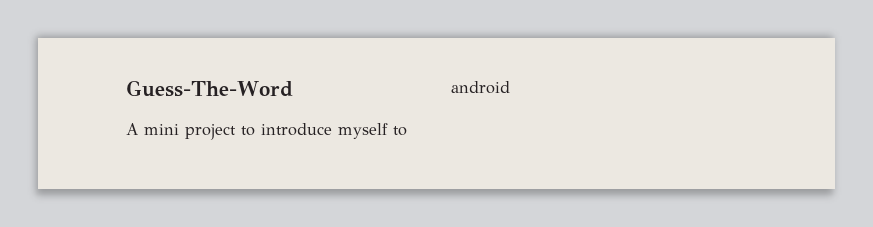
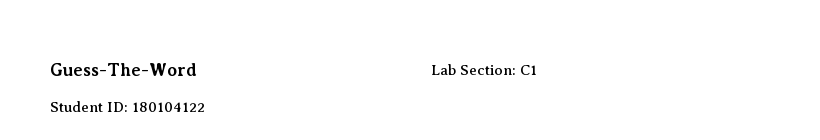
- A mini project to introduce myself to android
+ Student ID: 180104122
+ Lab Section: C1

